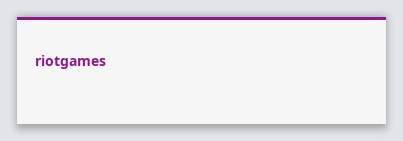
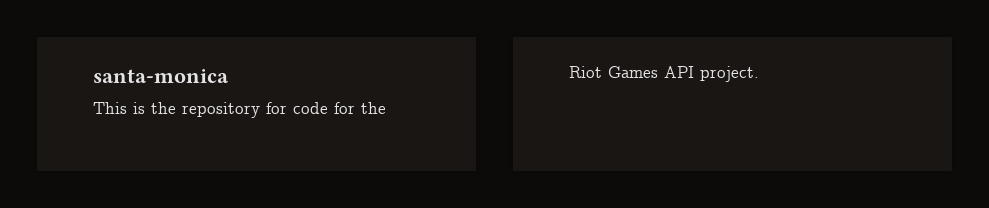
- riotgames
+ santa-monica
+ This is the repository for code for the Riot Games API project.

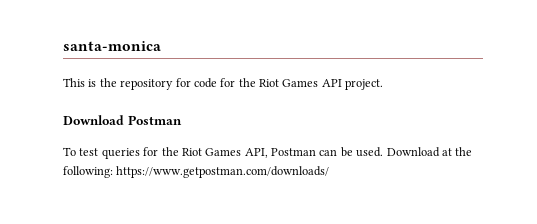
+ Download Postman
+ To test queries for the Riot Games API, Postman can be used. Download at the following: https://www.getpostman.com/downloads/

